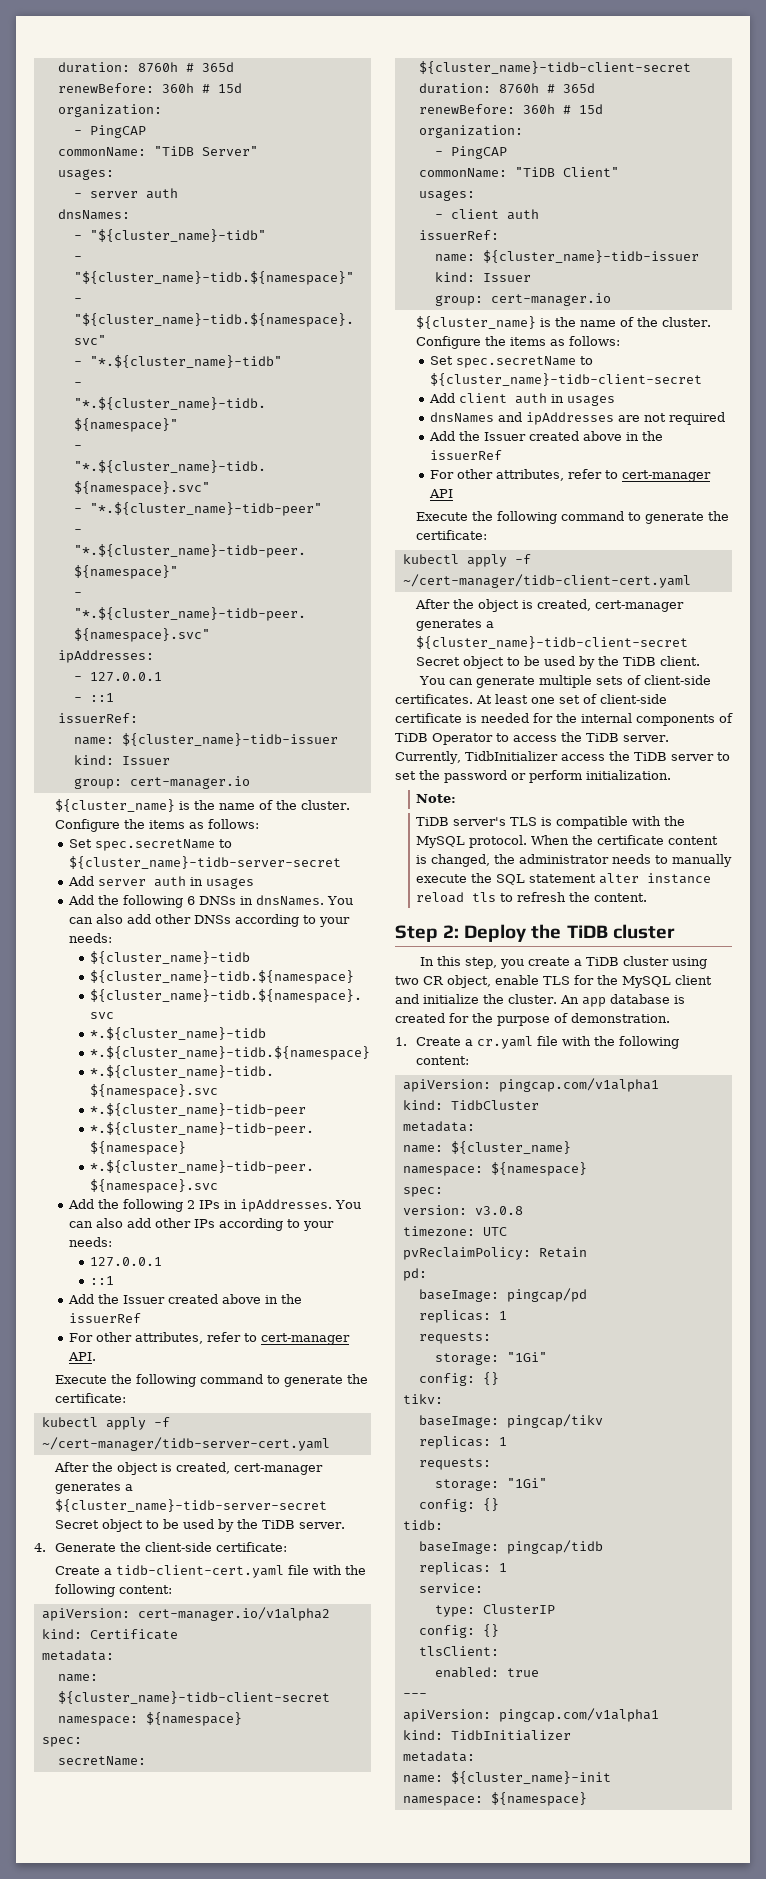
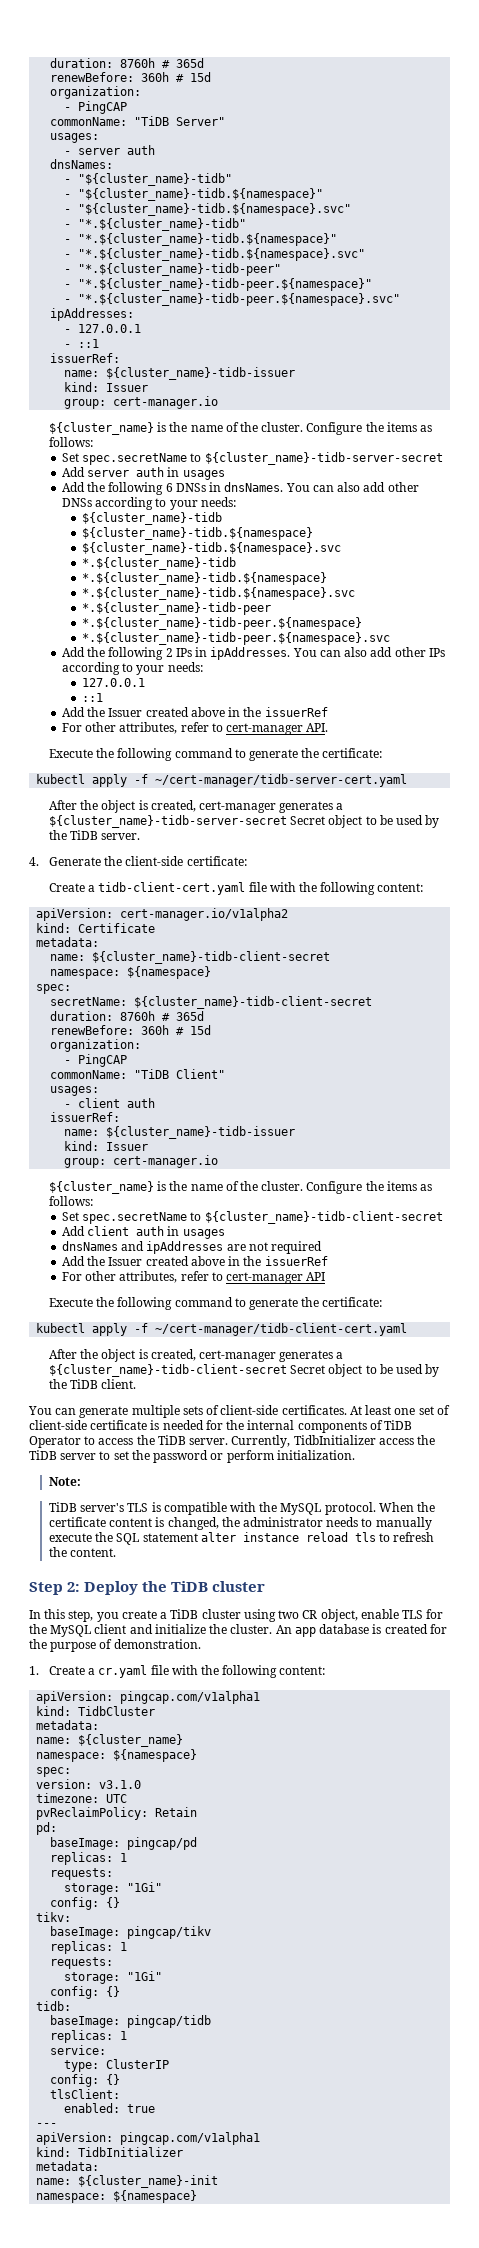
- version: v3.0.8
+ version: v3.1.0

